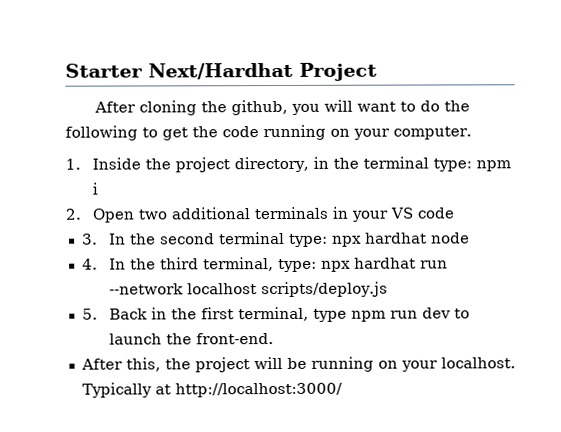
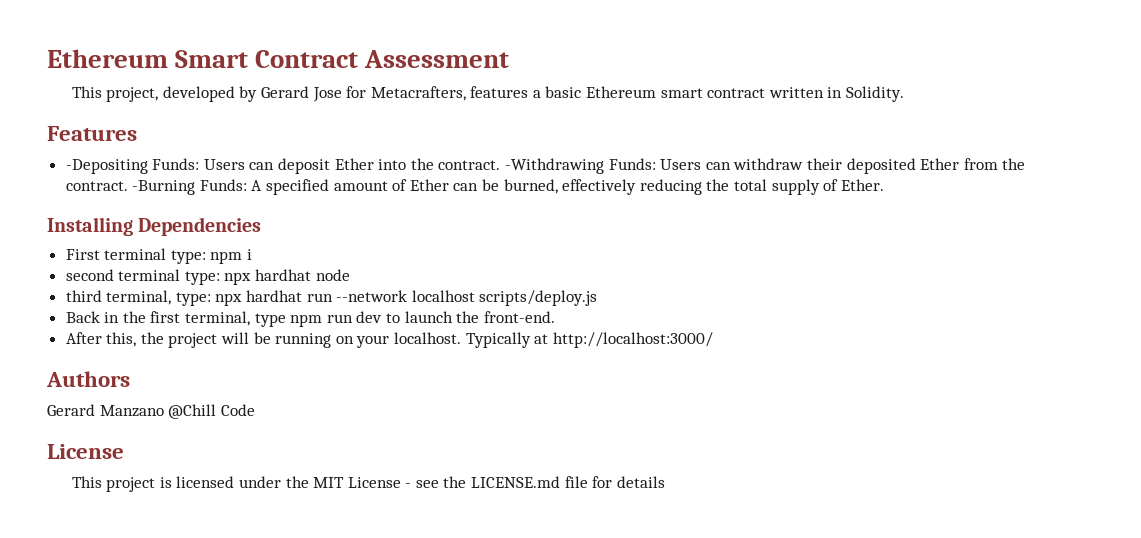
- Starter Next/Hardhat Project
- After cloning the github, you will want to do the following to get the code running on your computer.
- 1. Inside the project directory, in the terminal type: npm i
- 2. Open two additional terminals in your VS code
- 3. In the second terminal type: npx hardhat node
+ Ethereum Smart Contract Assessment
+ This project, developed by Gerard Jose for Metacrafters, features a basic Ethereum smart contract written in Solidity.
+ Features
+ -Depositing Funds: Users can deposit Ether into the contract. -Withdrawing Funds: Users can withdraw their deposited Ether from the contract. -Burning Funds: A specified amount of Ether can be burned, effectively reducing the total supply of Ether.
+ Installing Dependencies
+ First terminal type: npm i
+ second terminal type: npx hardhat node
- 4. In the third terminal, type: npx hardhat run --network localhost scripts/deploy.js
+ third terminal, type: npx hardhat run --network localhost scripts/deploy.js
- 5. Back in the first terminal, type npm run dev to launch the front-end.
+ Back in the first terminal, type npm run dev to launch the front-end.
+ Authors
+ Gerard Manzano @Chill Code
+ License
+ This project is licensed under the MIT License - see the LICENSE.md file for details

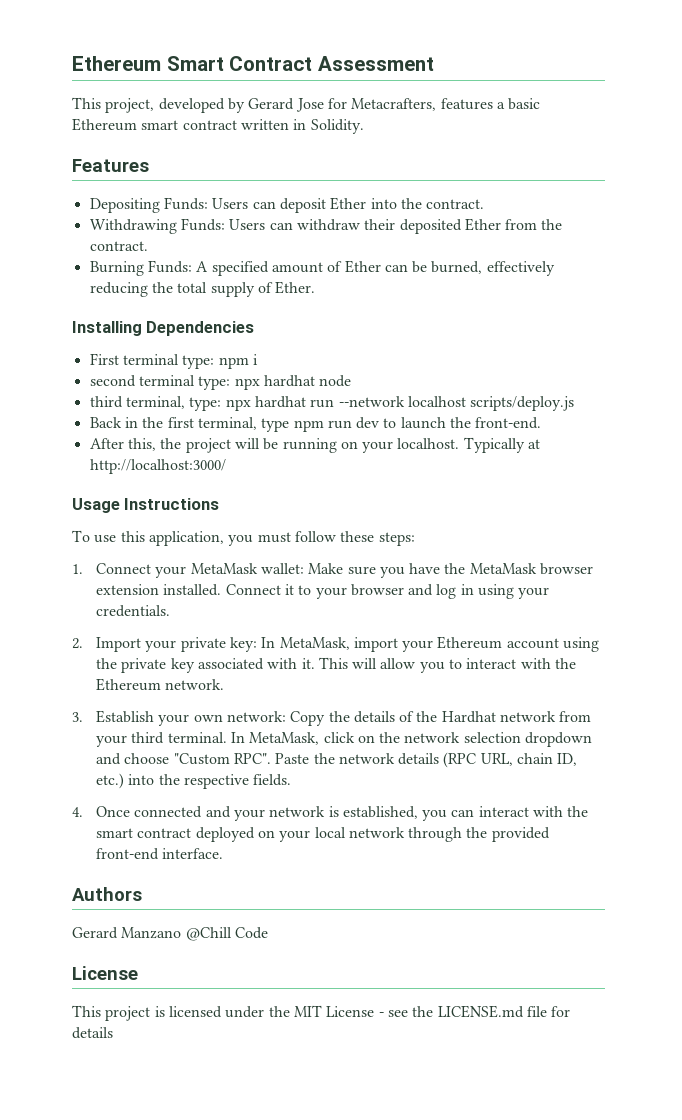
- -Depositing Funds: Users can deposit Ether into the contract. -Withdrawing Funds: Users can withdraw their deposited Ether from the contract. -Burning Funds: A specified amount of Ether can be burned, effectively reducing the total supply of Ether.
+ Depositing Funds: Users can deposit Ether into the contract.
+ Withdrawing Funds: Users can withdraw their deposited Ether from the contract.
+ Burning Funds: A specified amount of Ether can be burned, effectively reducing the total supply of Ether.
+ Usage Instructions
+ To use this application, you must follow these steps:
+ 1. Connect your MetaMask wallet: Make sure you have the MetaMask browser extension installed. Connect it to your browser and log in using your credentials.
+ 2. Import your private key: In MetaMask, import your Ethereum account using the private key associated with it. This will allow you to interact with the Ethereum network.
+ 3. Establish your own network: Copy the details of the Hardhat network from your third terminal. In MetaMask, click on the network selection dropdown and choose "Custom RPC". Paste the network details (RPC URL, chain ID, etc.) into the respective fields.
+ 4. Once connected and your network is established, you can interact with the smart contract deployed on your local network through the provided front-end interface.

